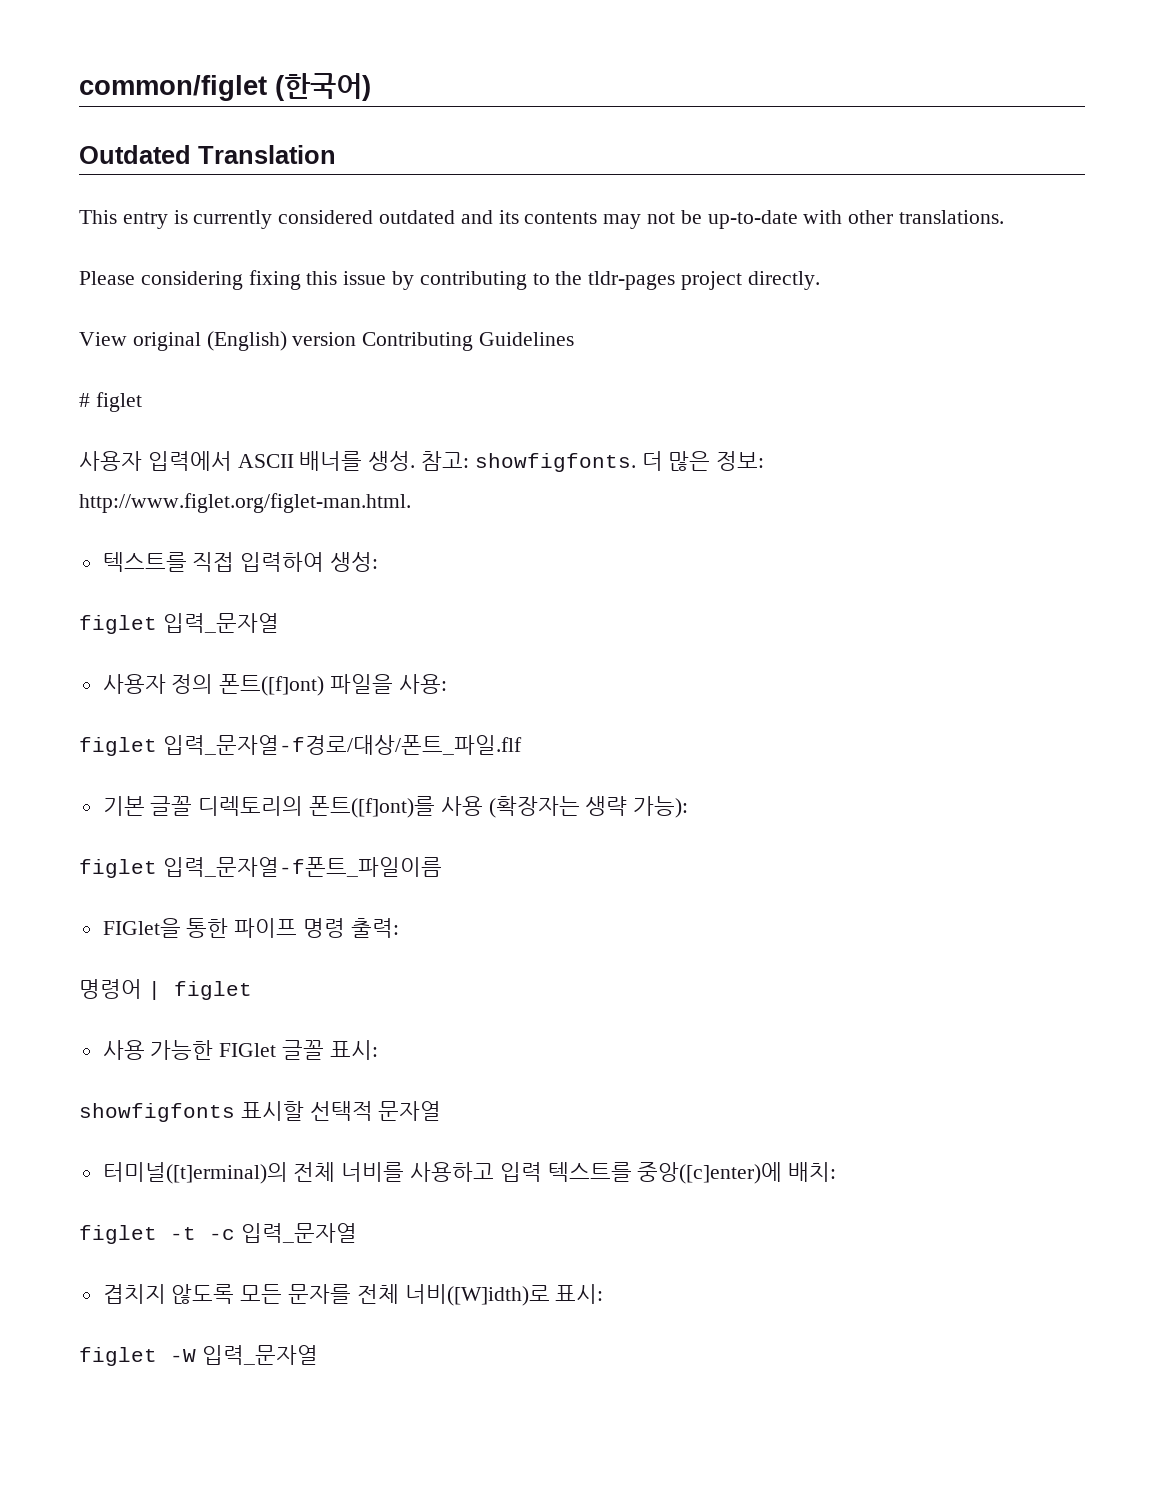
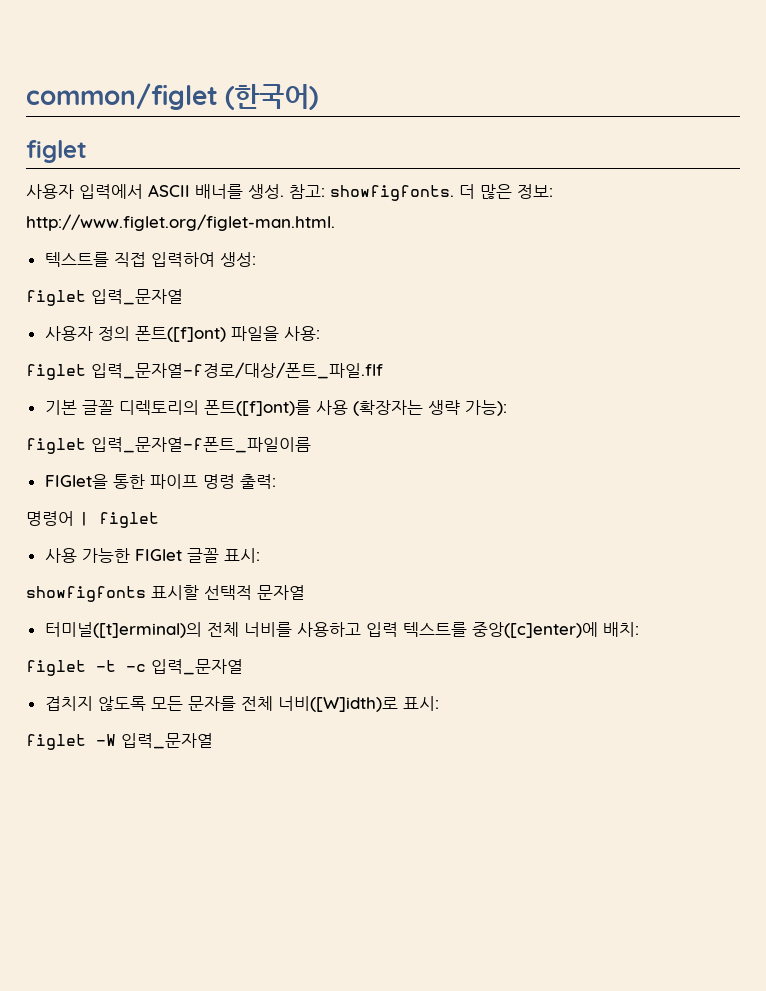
  common/figlet (한국어)
- Outdated Translation
- This entry is currently considered outdated and its contents may not be up-to-date with other translations.
- Please considering fixing this issue by contributing to the tldr-pages project directly.
- View original (English) version Contributing Guidelines
- # figlet
+ figlet

